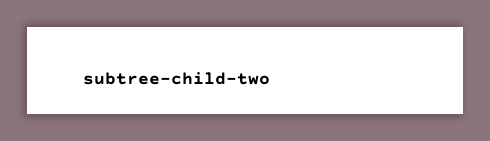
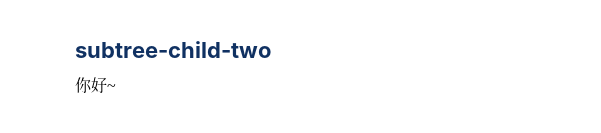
+ 你好~

